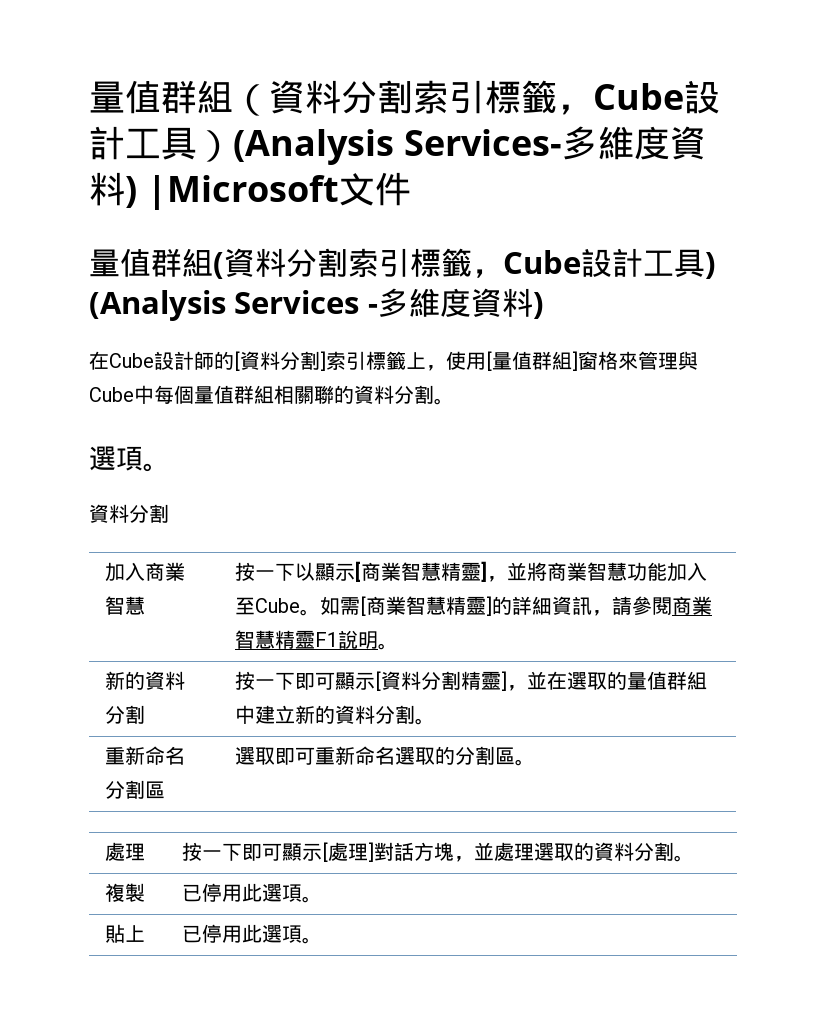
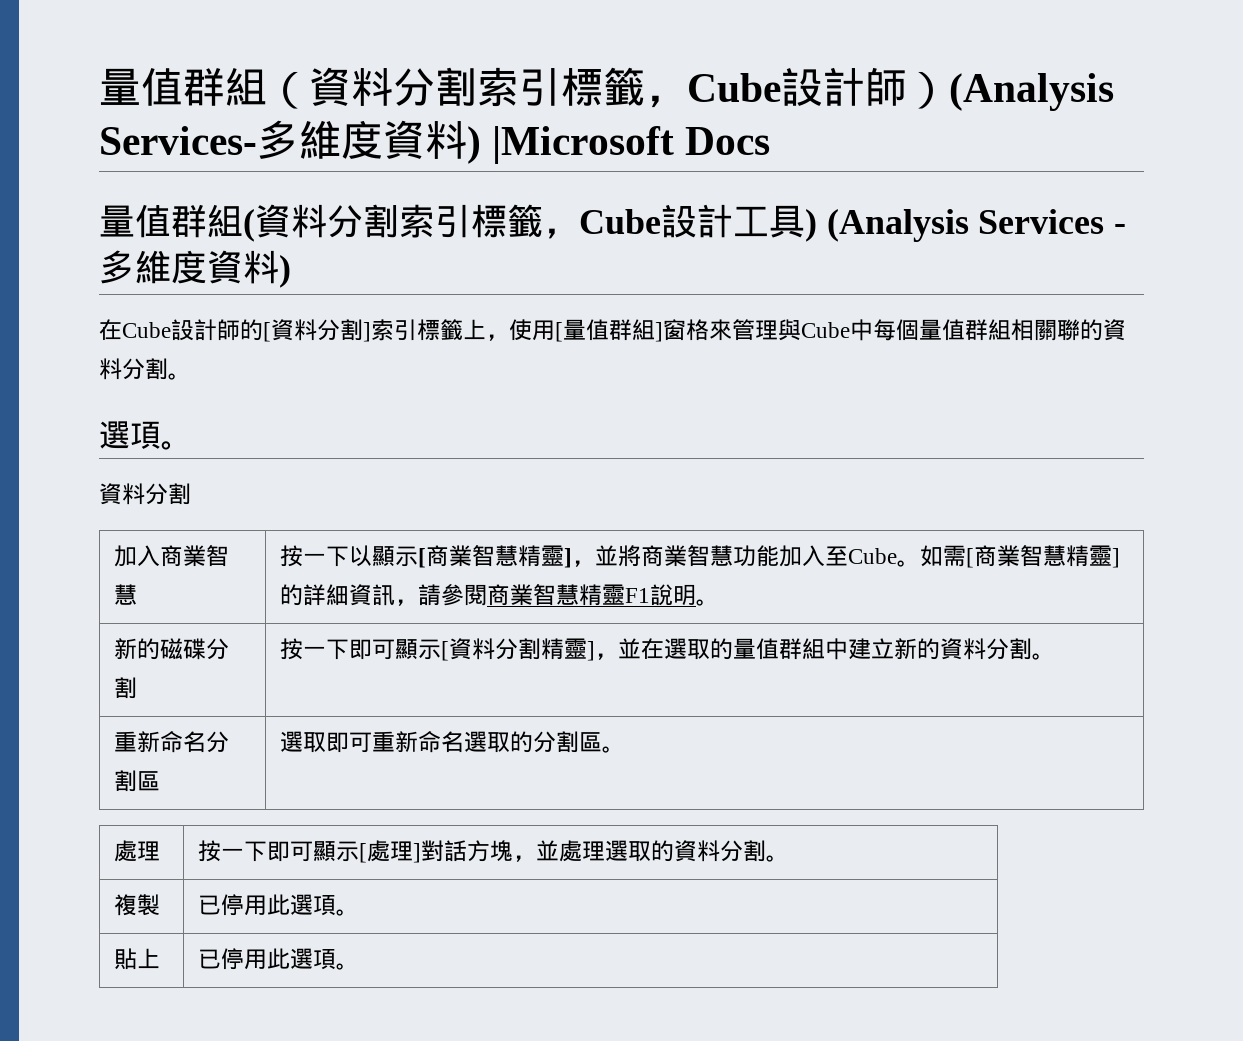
- 量值群組（資料分割索引標籤，Cube設計工具）(Analysis Services-多維度資料) |Microsoft文件
+ 量值群組（資料分割索引標籤，Cube設計師）(Analysis Services-多維度資料) |Microsoft Docs
- 新的資料分割 | 按一下即可顯示[資料分割精靈]，並在選取的量值群組中建立新的資料分割。
+ 新的磁碟分割 | 按一下即可顯示[資料分割精靈]，並在選取的量值群組中建立新的資料分割。

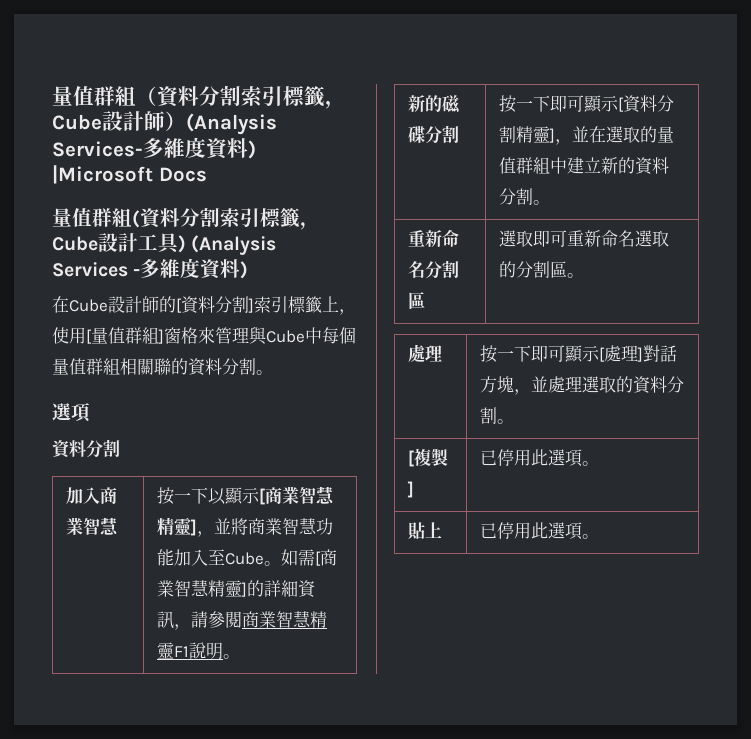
  在Cube設計師的[資料分割]索引標籤上，使用[量值群組]窗格來管理與Cube中每個量值群組相關聯的資料分割。
- 選項。
+ 選項
- 複製 | 已停用此選項。
+ [複製] | 已停用此選項。

